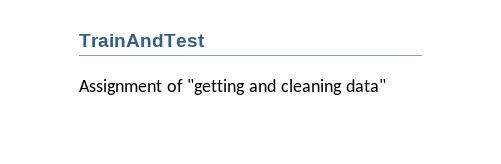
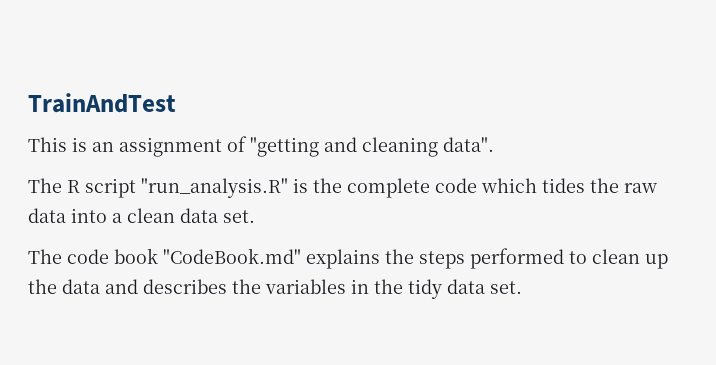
- Assignment of "getting and cleaning data"
+ This is an assignment of "getting and cleaning data".
+ The R script "run_analysis.R" is the complete code which tides the raw data into a clean data set.
+ The code book "CodeBook.md" explains the steps performed to clean up the data and describes the variables in the tidy data set.

